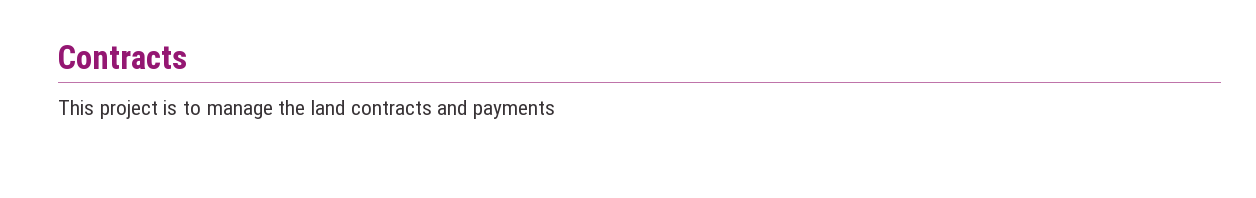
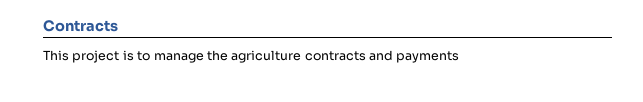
- This project is to manage the land contracts and payments
+ This project is to manage the agriculture contracts and payments

